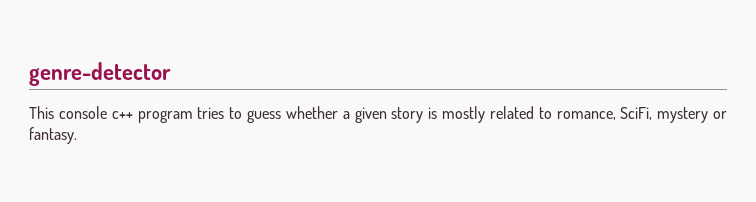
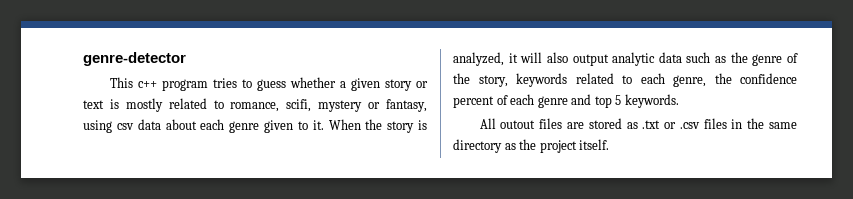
- This console c++ program tries to guess whether a given story is mostly related to romance, SciFi, mystery or fantasy.
+ This c++ program tries to guess whether a given story or text is mostly related to romance, scifi, mystery or fantasy, using csv data about each genre given to it. When the story is analyzed, it will also output analytic data such as the genre of the story, keywords related to each genre, the confidence percent of each genre and top 5 keywords.
+ All outout files are stored as .txt or .csv files in the same directory as the project itself.

